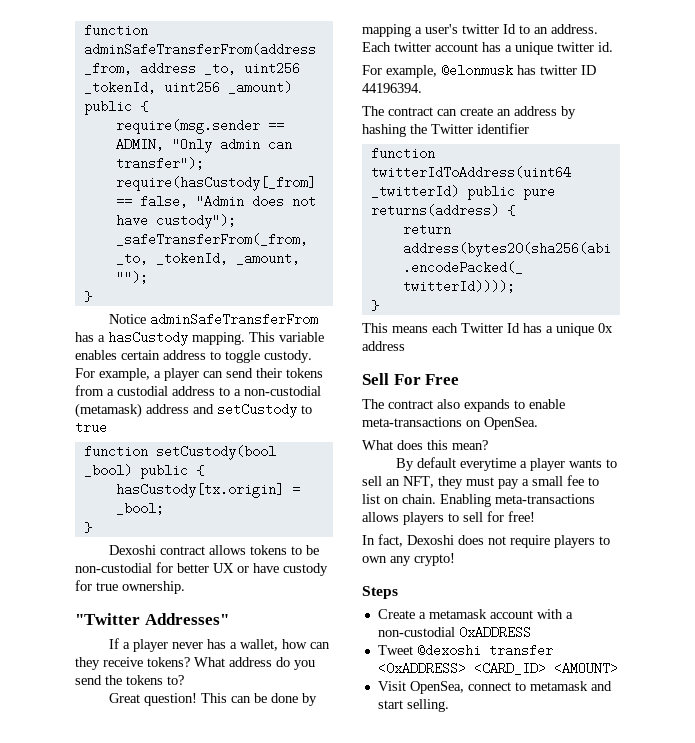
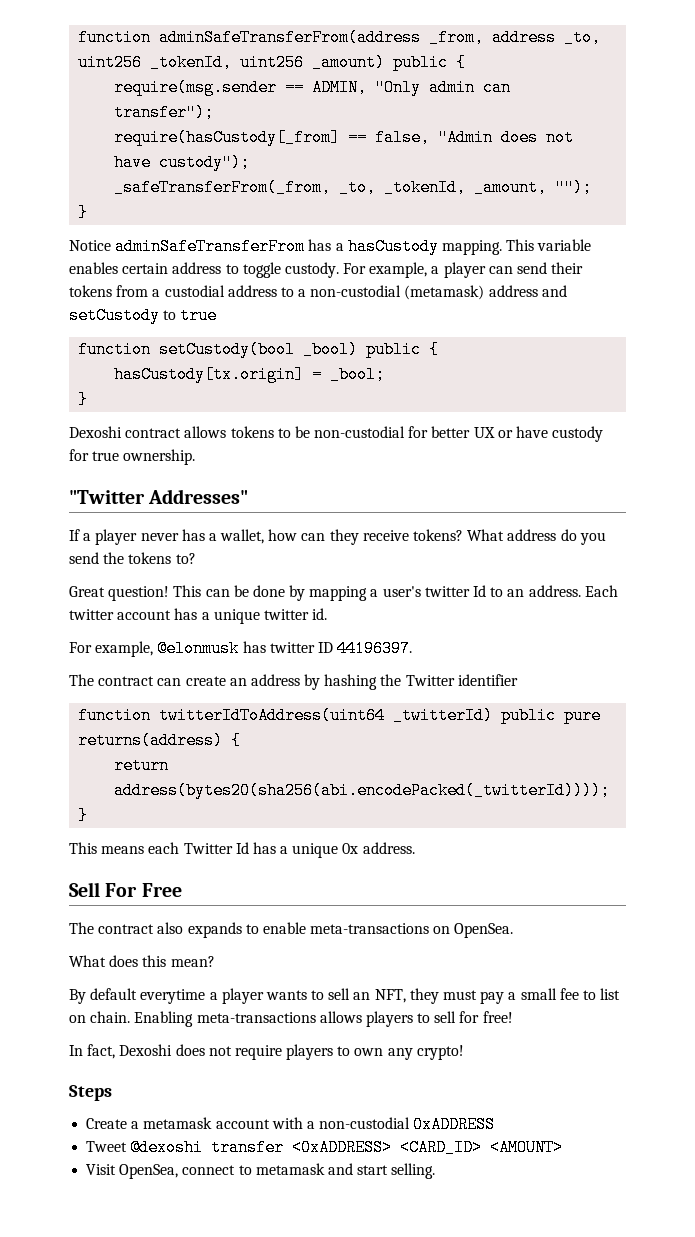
- For example, @elonmusk has twitter ID 44196394.
+ For example, @elonmusk has twitter ID 44196397.
- This means each Twitter Id has a unique 0x address
+ This means each Twitter Id has a unique 0x address.

